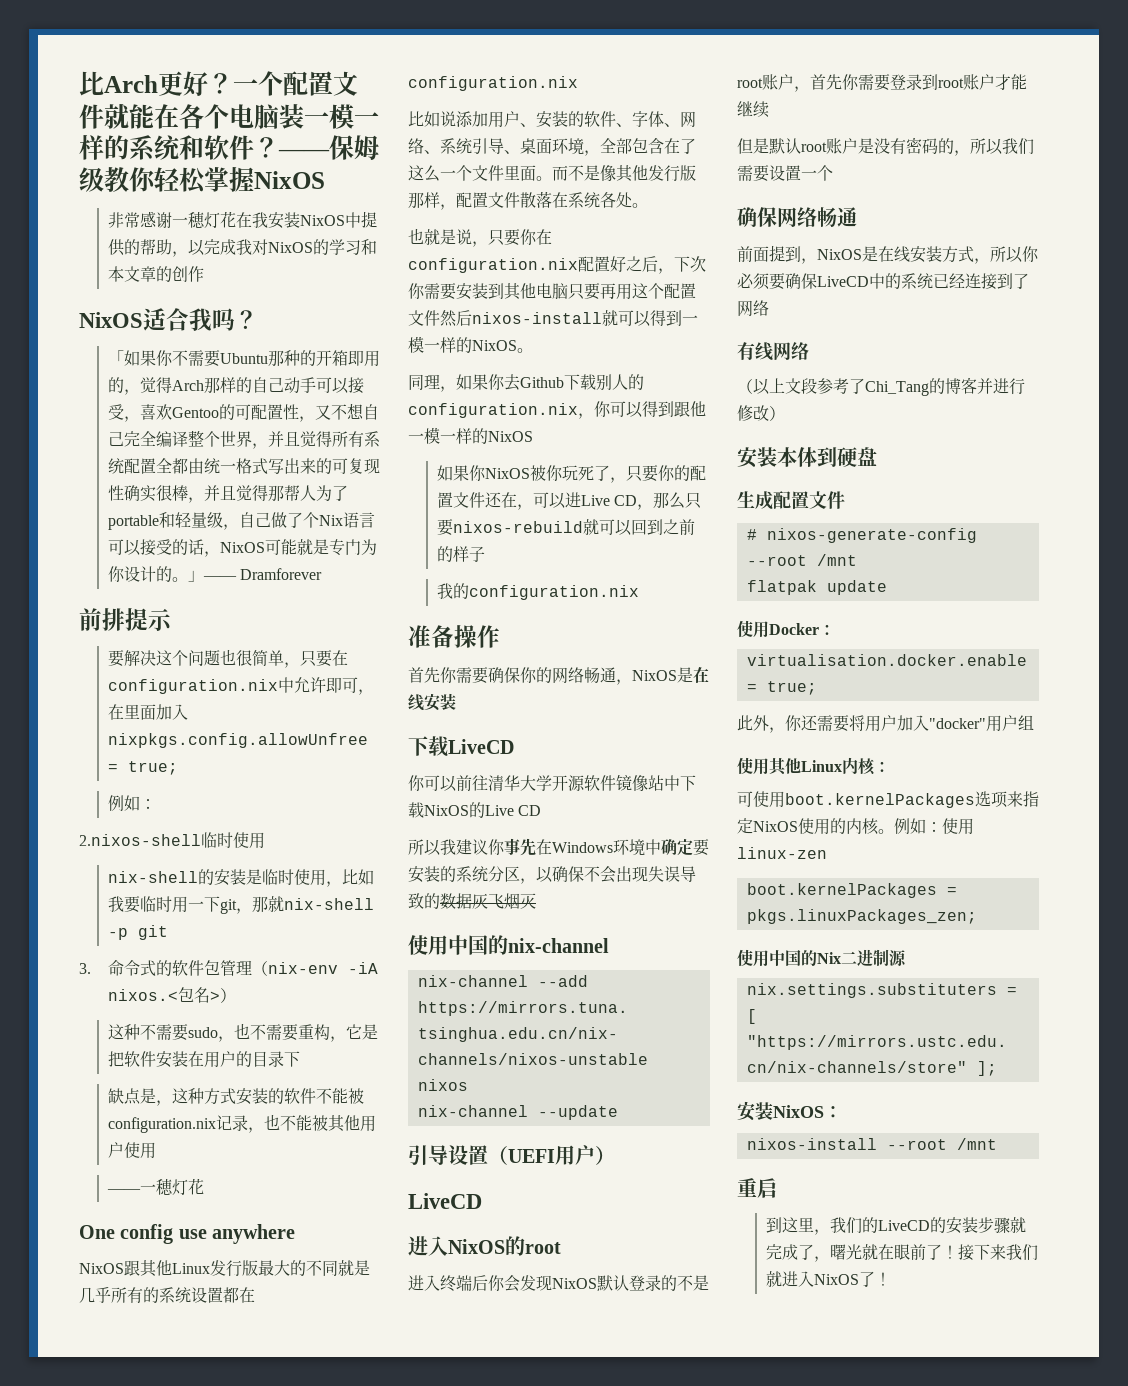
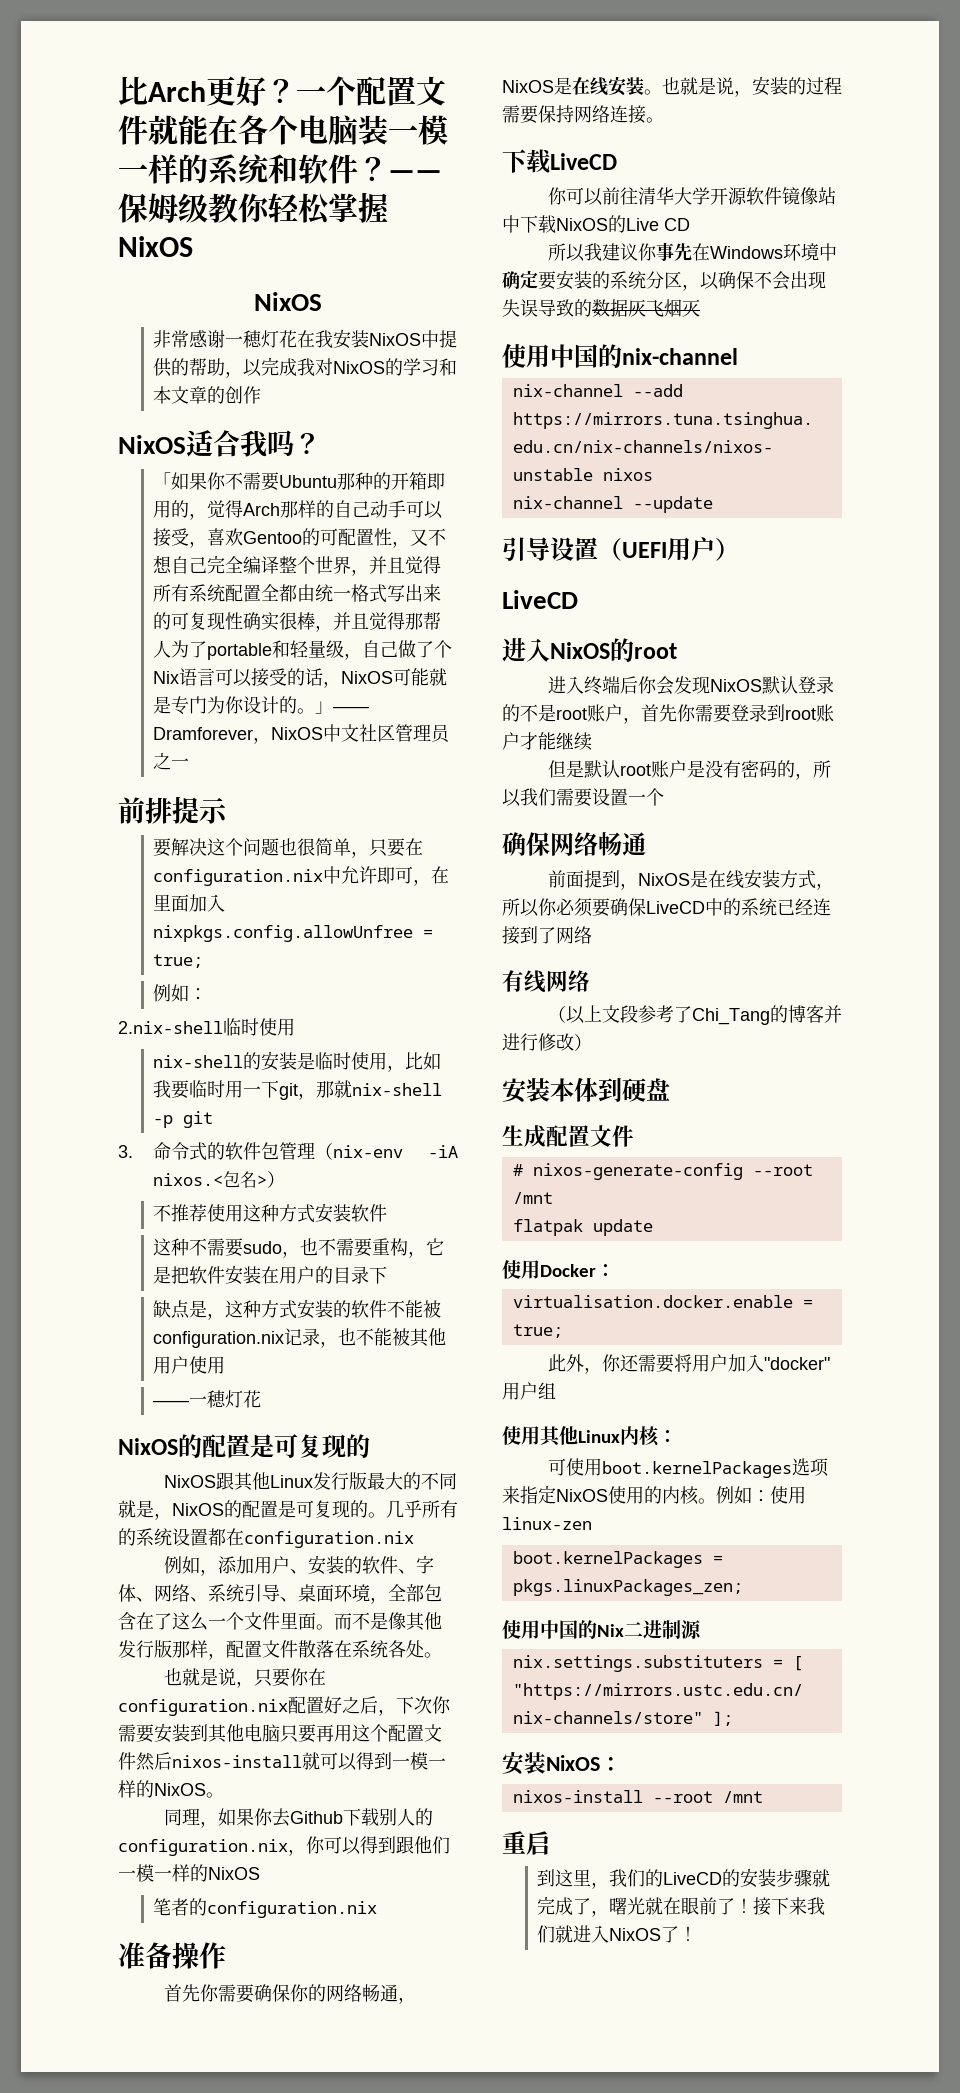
  ——保姆级教你轻松掌握NixOS
+ NixOS
- 「如果你不需要Ubuntu那种的开箱即用的，觉得Arch那样的自己动手可以接受，喜欢Gentoo的可配置性，又不想自己完全编译整个世界，并且觉得所有系统配置全都由统一格式写出来的可复现性确实很棒，并且觉得那帮人为了portable和轻量级，自己做了个Nix语言可以接受的话，NixOS可能就是专门为你设计的。」—— Dramforever
+ 「如果你不需要Ubuntu那种的开箱即用的，觉得Arch那样的自己动手可以接受，喜欢Gentoo的可配置性，又不想自己完全编译整个世界，并且觉得所有系统配置全都由统一格式写出来的可复现性确实很棒，并且觉得那帮人为了portable和轻量级，自己做了个Nix语言可以接受的话，NixOS可能就是专门为你设计的。」—— Dramforever，NixOS中文社区管理员之一
- 2.nixos-shell临时使用
+ 2.nix-shell临时使用
+ 不推荐使用这种方式安装软件
  ——一穂灯花
- One config use anywhere
+ NixOS的配置是可复现的
- NixOS跟其他Linux发行版最大的不同就是几乎所有的系统设置都在configuration.nix
+ NixOS跟其他Linux发行版最大的不同就是，NixOS的配置是可复现的。几乎所有的系统设置都在configuration.nix
- 比如说添加用户、安装的软件、字体、网络、系统引导、桌面环境，全部包含在了这么一个文件里面。
+ 例如，添加用户、安装的软件、字体、网络、系统引导、桌面环境，全部包含在了这么一个文件里面。
- 同理，如果你去Github下载别人的configuration.nix，你可以得到跟他一模一样的NixOS
+ 同理，如果你去Github下载别人的configuration.nix，你可以得到跟他们一模一样的NixOS
- 如果你NixOS被你玩死了，只要你的配置文件还在，可以进Live CD，那么只要nixos-rebuild就可以回到之前的样子
- 我的configuration.nix
+ 笔者的configuration.nix
- 首先你需要确保你的网络畅通，NixOS是在线安装
+ 首先你需要确保你的网络畅通，NixOS是在线安装。也就是说，安装的过程需要保持网络连接。

